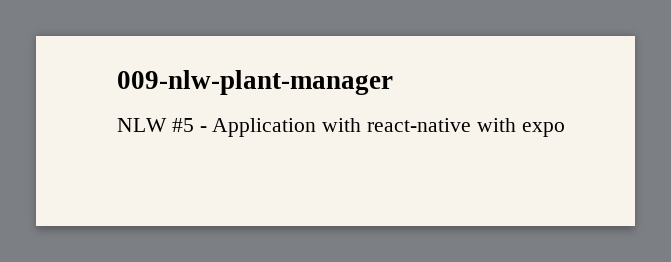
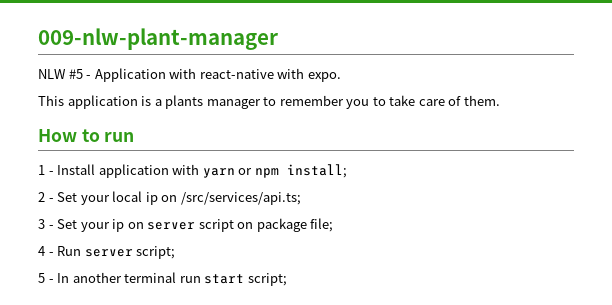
- NLW #5 - Application with react-native with expo
+ NLW #5 - Application with react-native with expo.
+ This application is a plants manager to remember you to take care of them.
+ How to run
+ 1 - Install application with yarn or npm install;
+ 2 - Set your local ip on /src/services/api.ts;
+ 3 - Set your ip on server script on package file;
+ 4 - Run server script;
+ 5 - In another terminal run start script;

